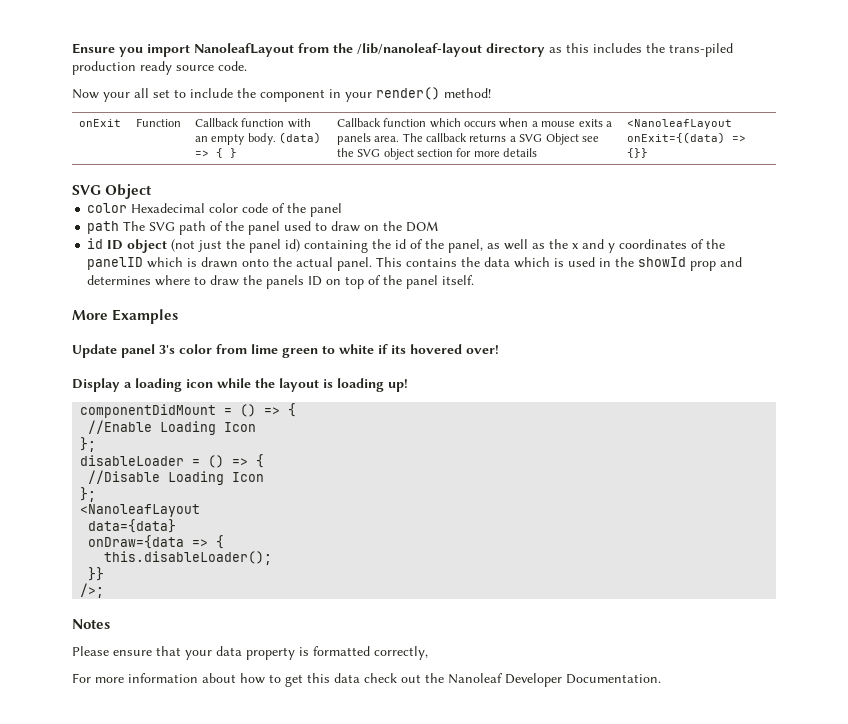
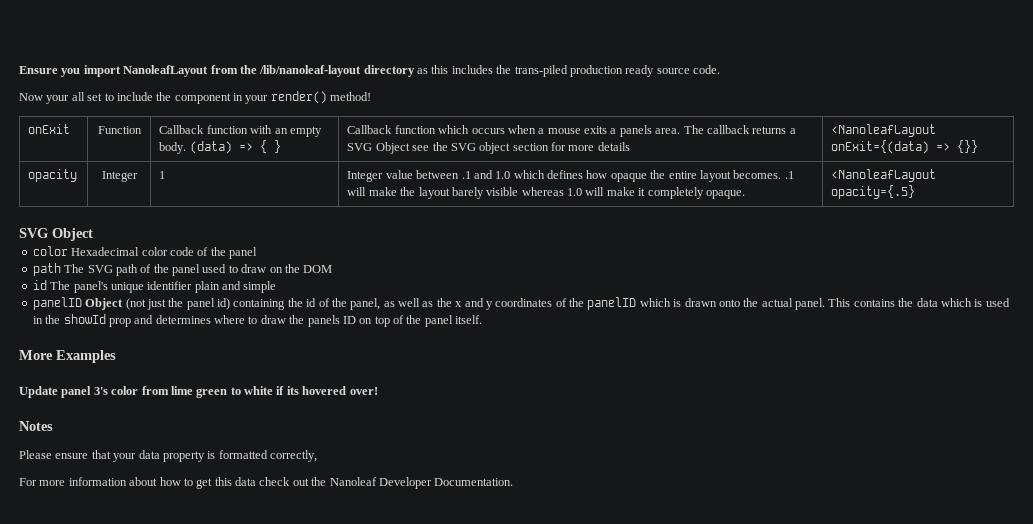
+ opacity | Integer | 1 | Integer value between .1 and 1.0 which defines how opaque the entire layout becomes. .1 will make the layout barely visible whereas 1.0 will make it completely opaque. | <NanoleafLayout opacity={.5}
- id ID object (not just the panel id) containing the id of the panel, as well as the x and y coordinates of the panelID which is drawn onto the actual panel.
+ id The panel's unique identifier plain and simple
+ panelID Object (not just the panel id) containing the id of the panel, as well as the x and y coordinates of the panelID which is drawn onto the actual panel.
- Display a loading icon while the layout is loading up!
- componentDidMount = () => {
- //Enable Loading Icon
- };
- disableLoader = () => {
- //Disable Loading Icon
- };
- <NanoleafLayout
- data={data}
- onDraw={data => {
- this.disableLoader();
- }}
- />;

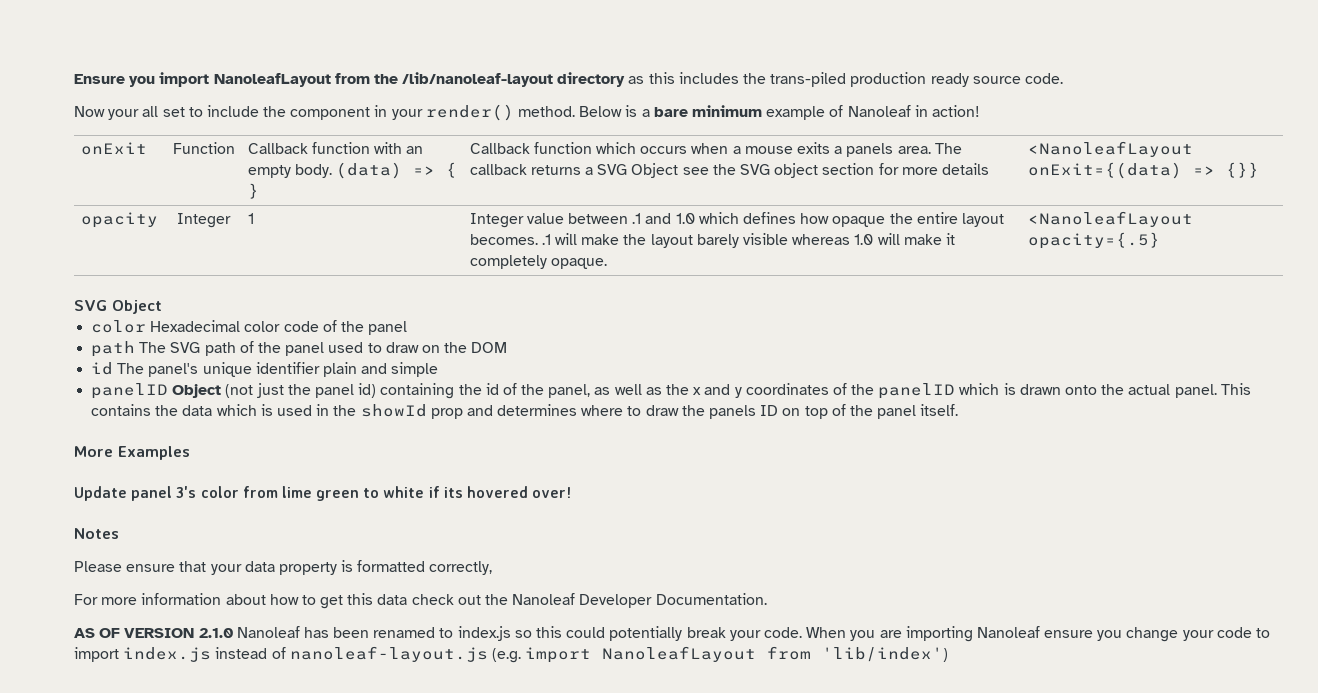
- Now your all set to include the component in your render() method!
+ Now your all set to include the component in your render() method. Below is a bare minimum example of Nanoleaf in action!
+ AS OF VERSION 2.1.0 Nanoleaf has been renamed to index.js so this could potentially break your code. When you are importing Nanoleaf ensure you change your code to import index.js instead of nanoleaf-layout.js (e.g. import NanoleafLayout from 'lib/index')

